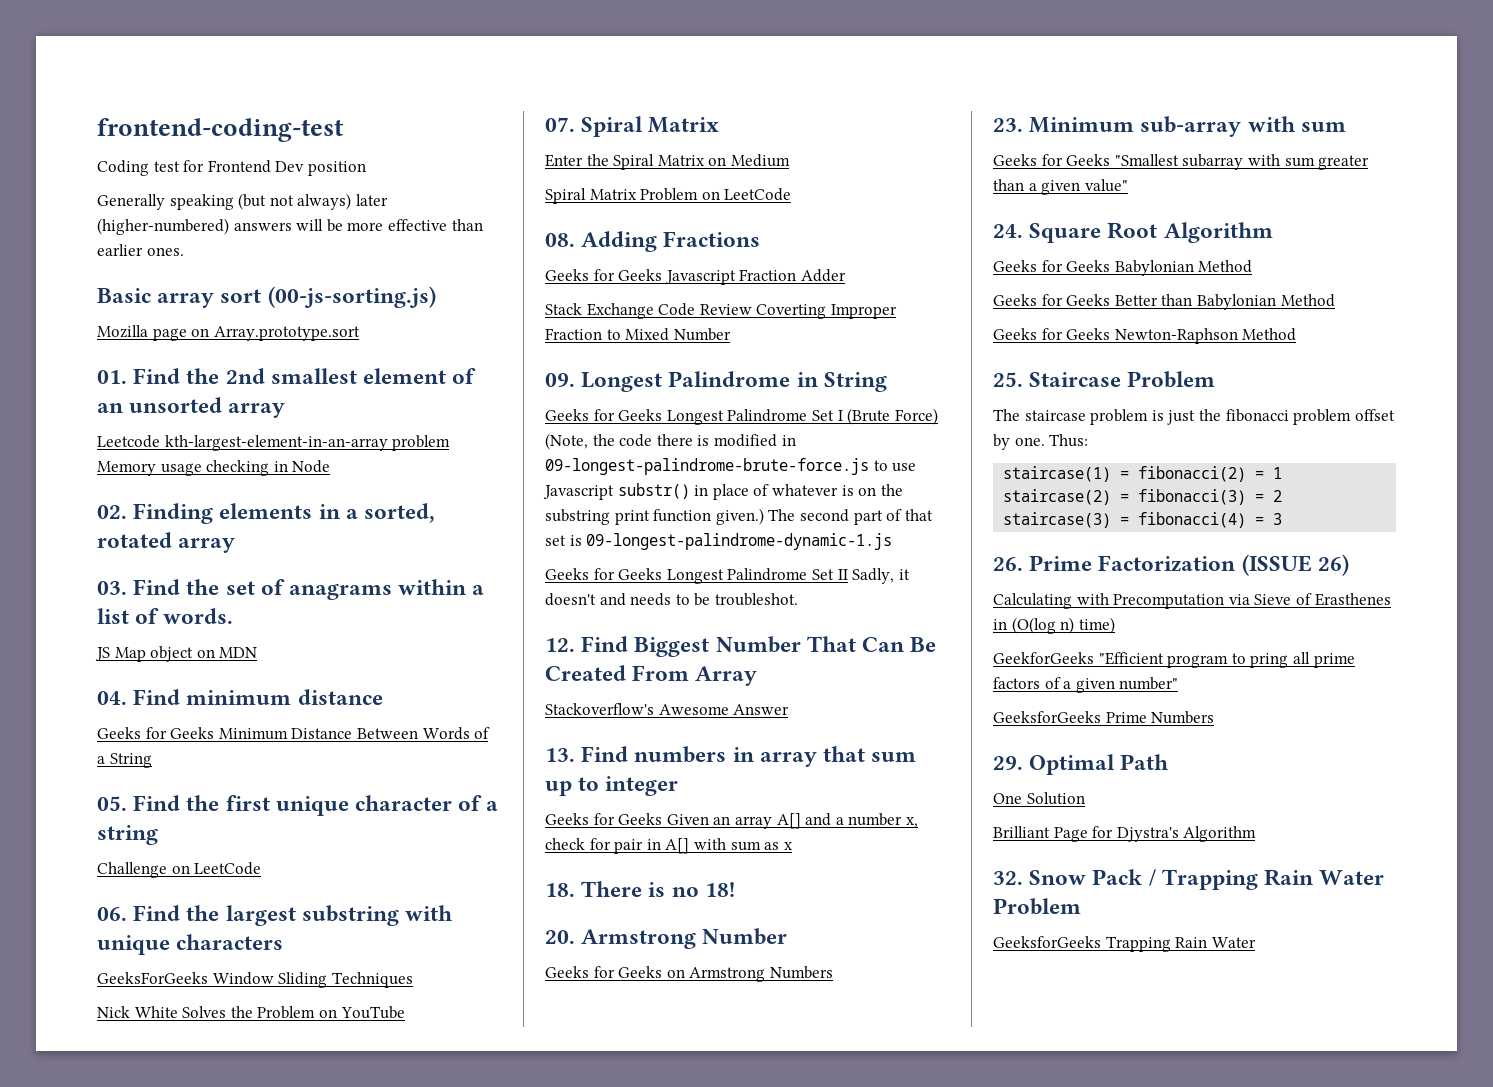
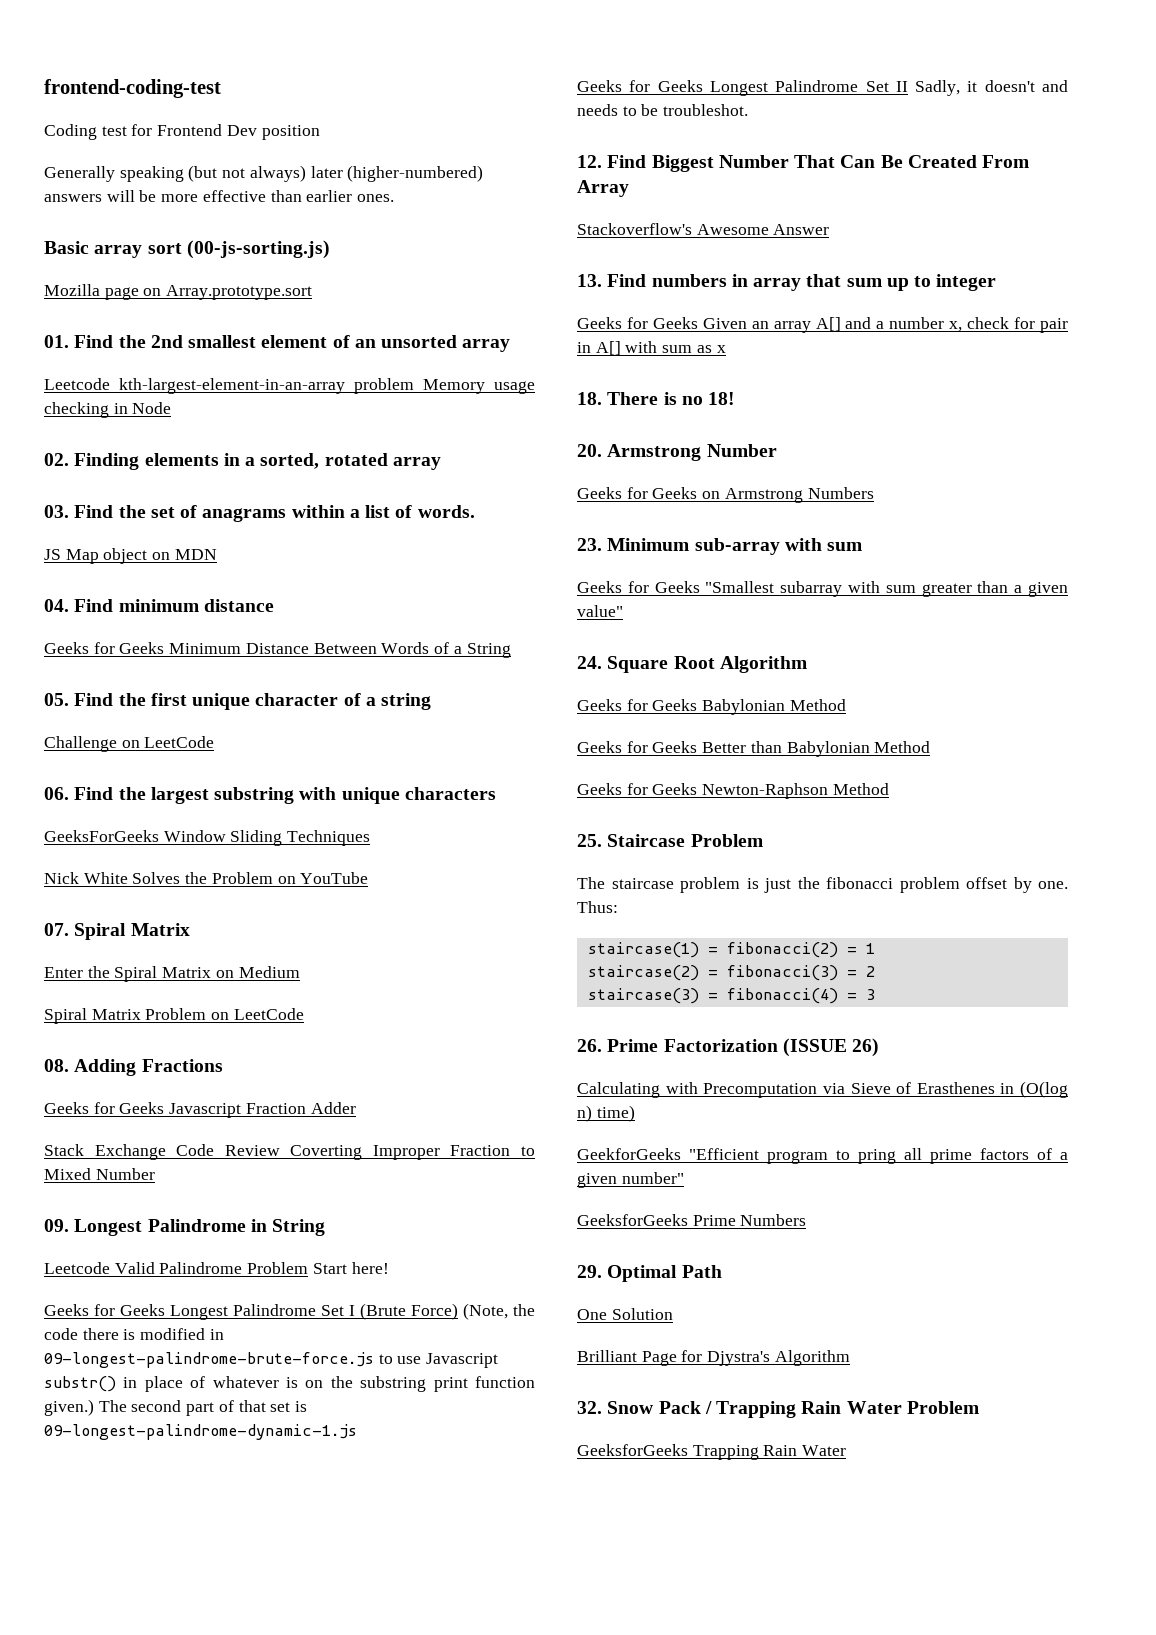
+ Leetcode Valid Palindrome Problem Start here!

